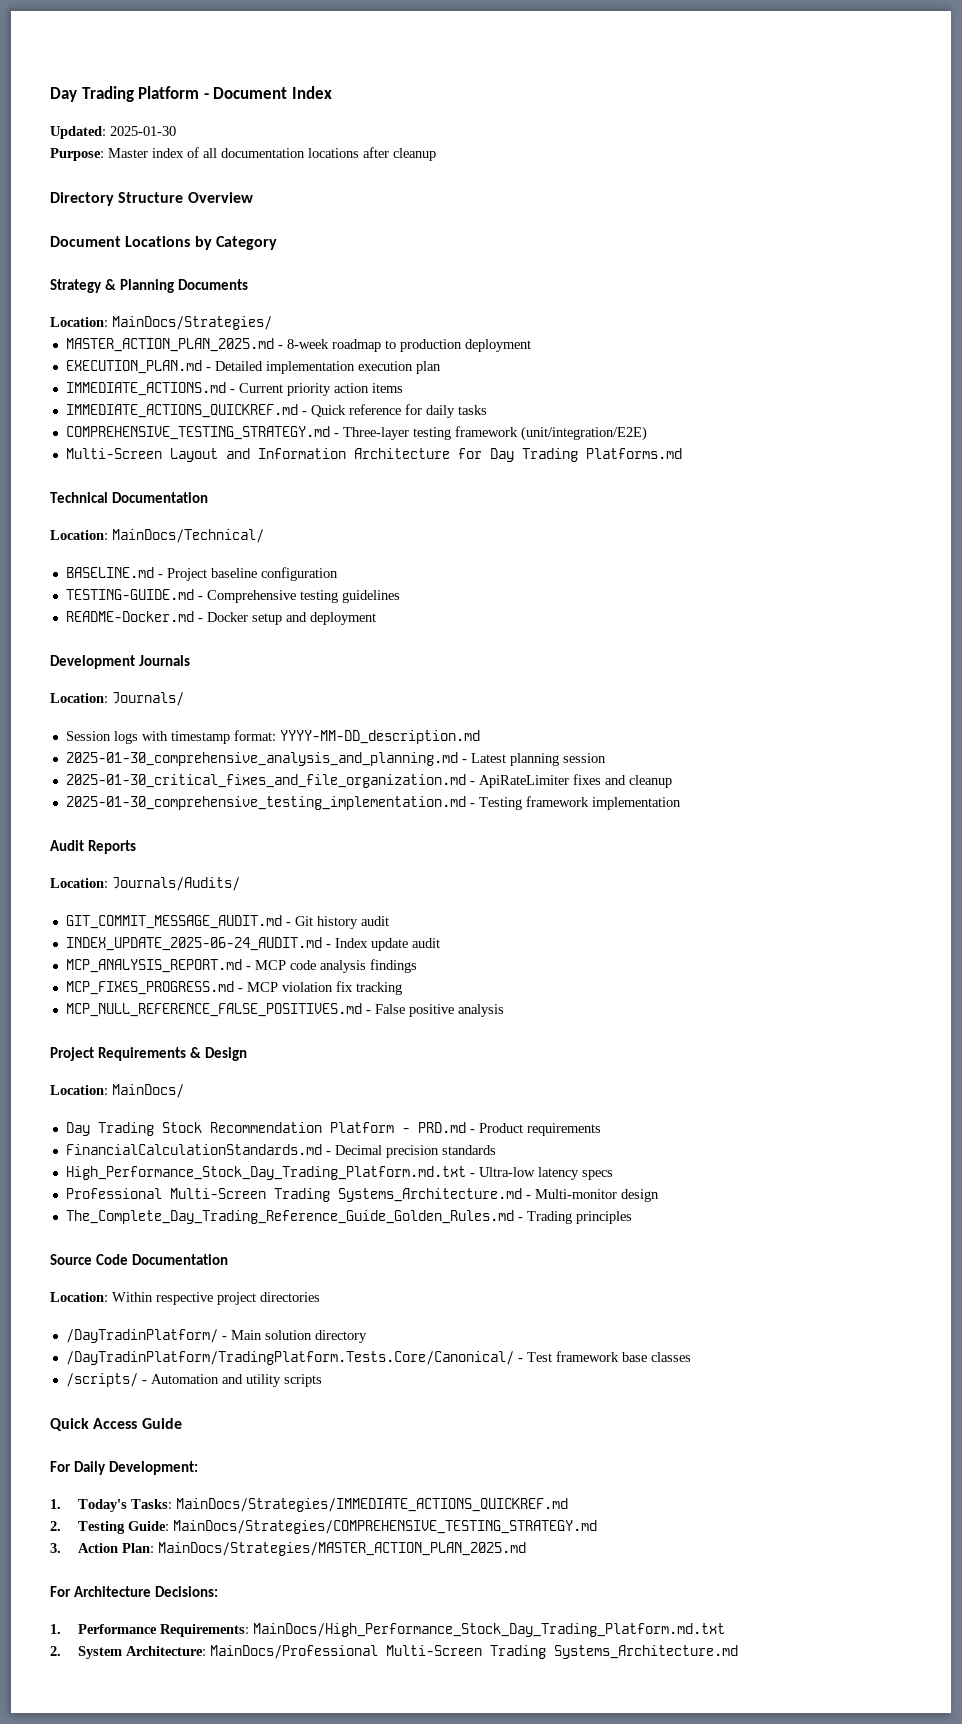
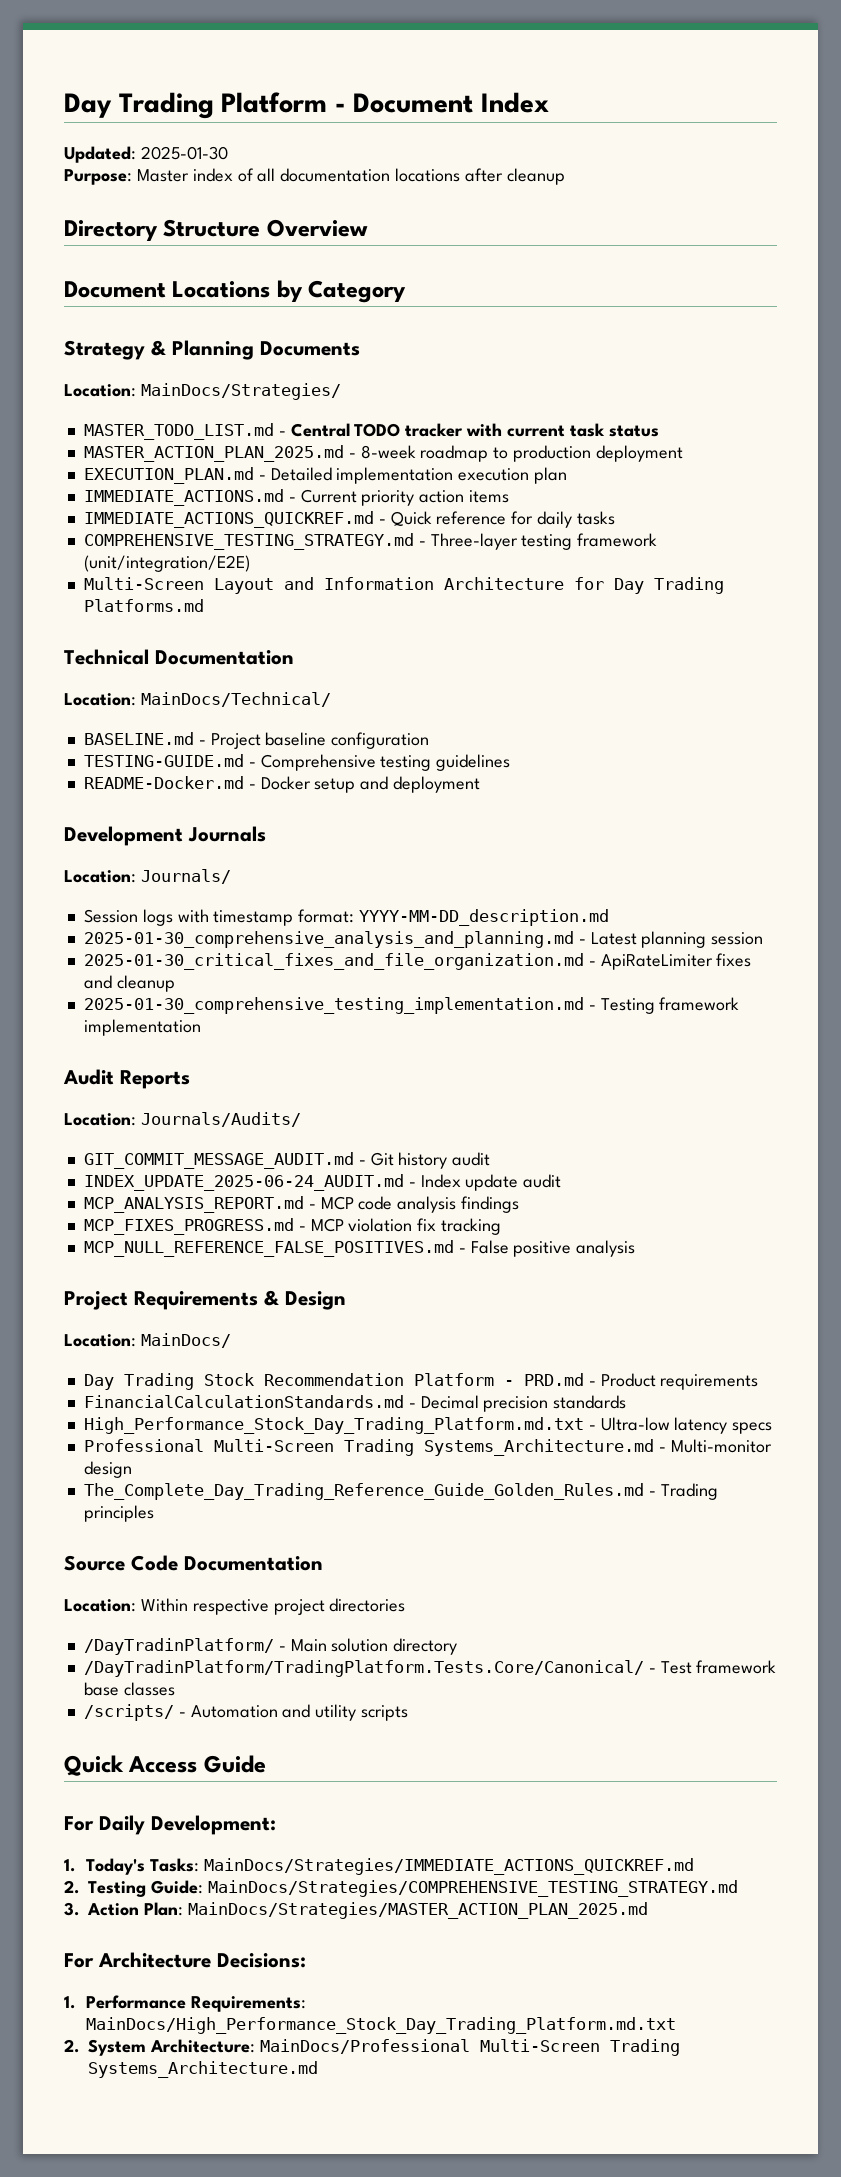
+ MASTER_TODO_LIST.md - Central TODO tracker with current task status

